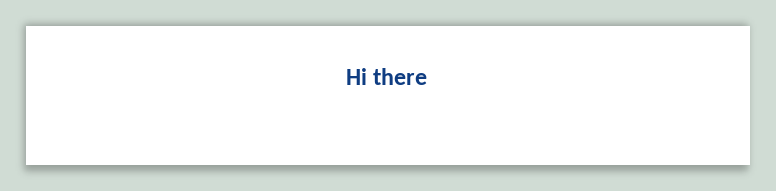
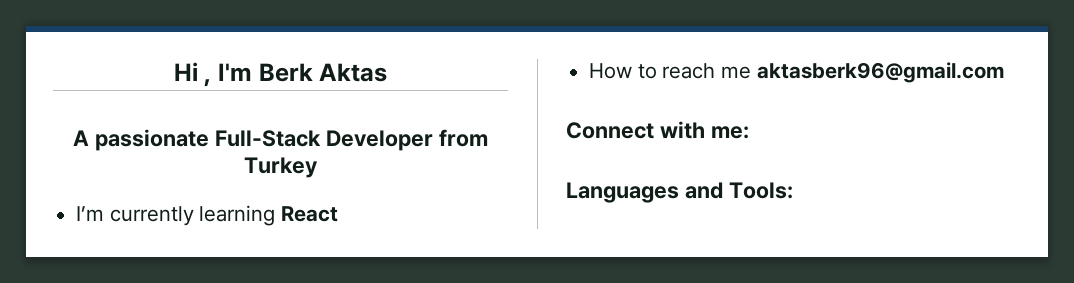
- Hi there
+ Hi , I'm Berk Aktas
+ A passionate Full-Stack Developer from Turkey
+ I’m currently learning React
+ How to reach me aktasberk96@gmail.com
+ Connect with me:
+ Languages and Tools:

